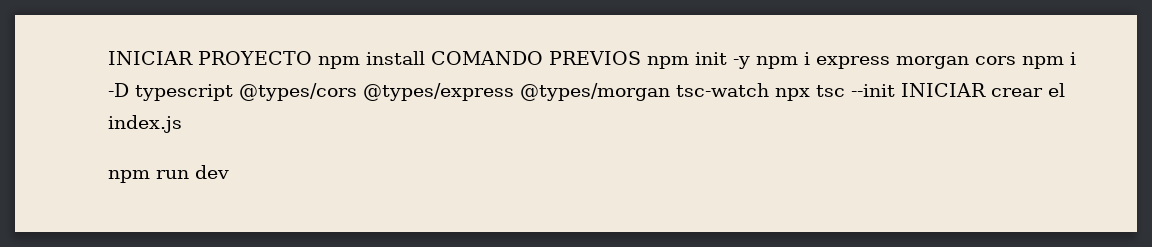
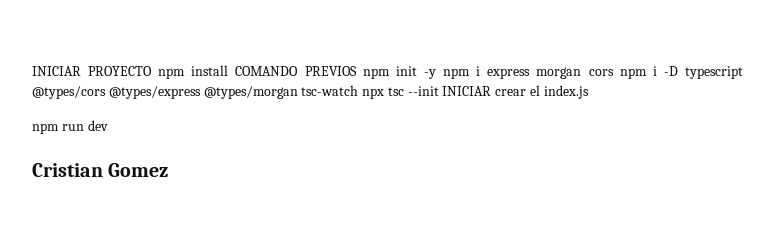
+ Cristian Gomez

